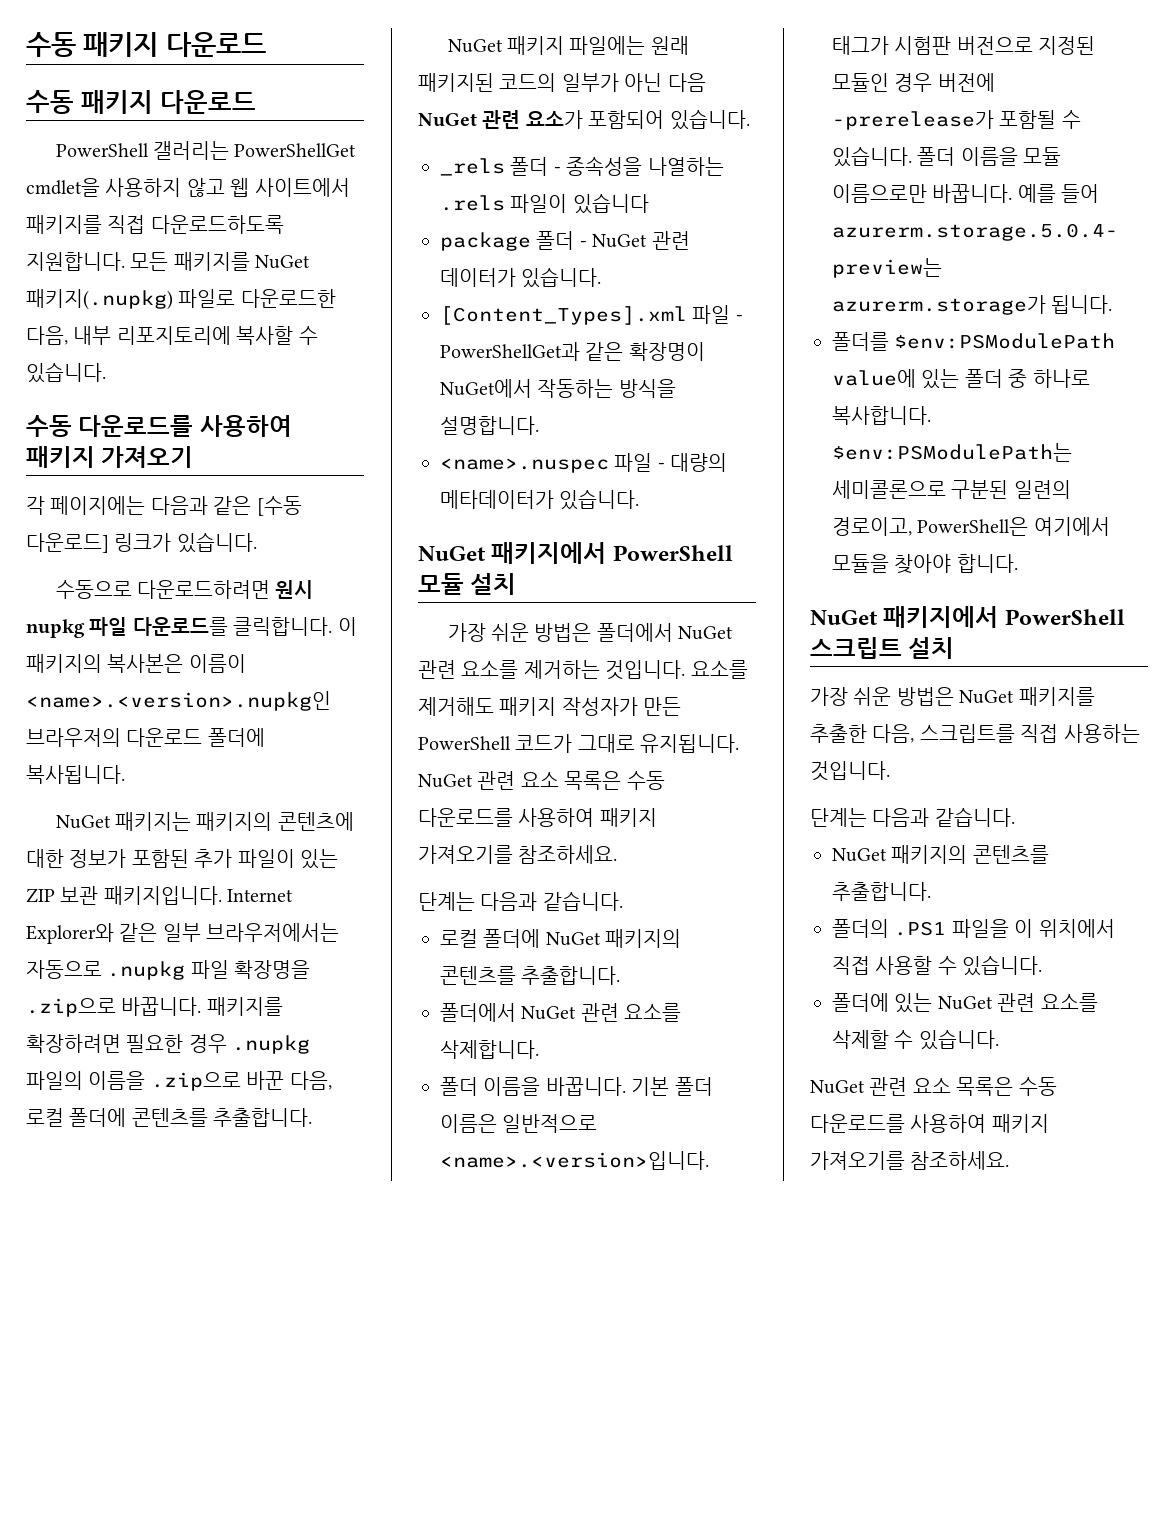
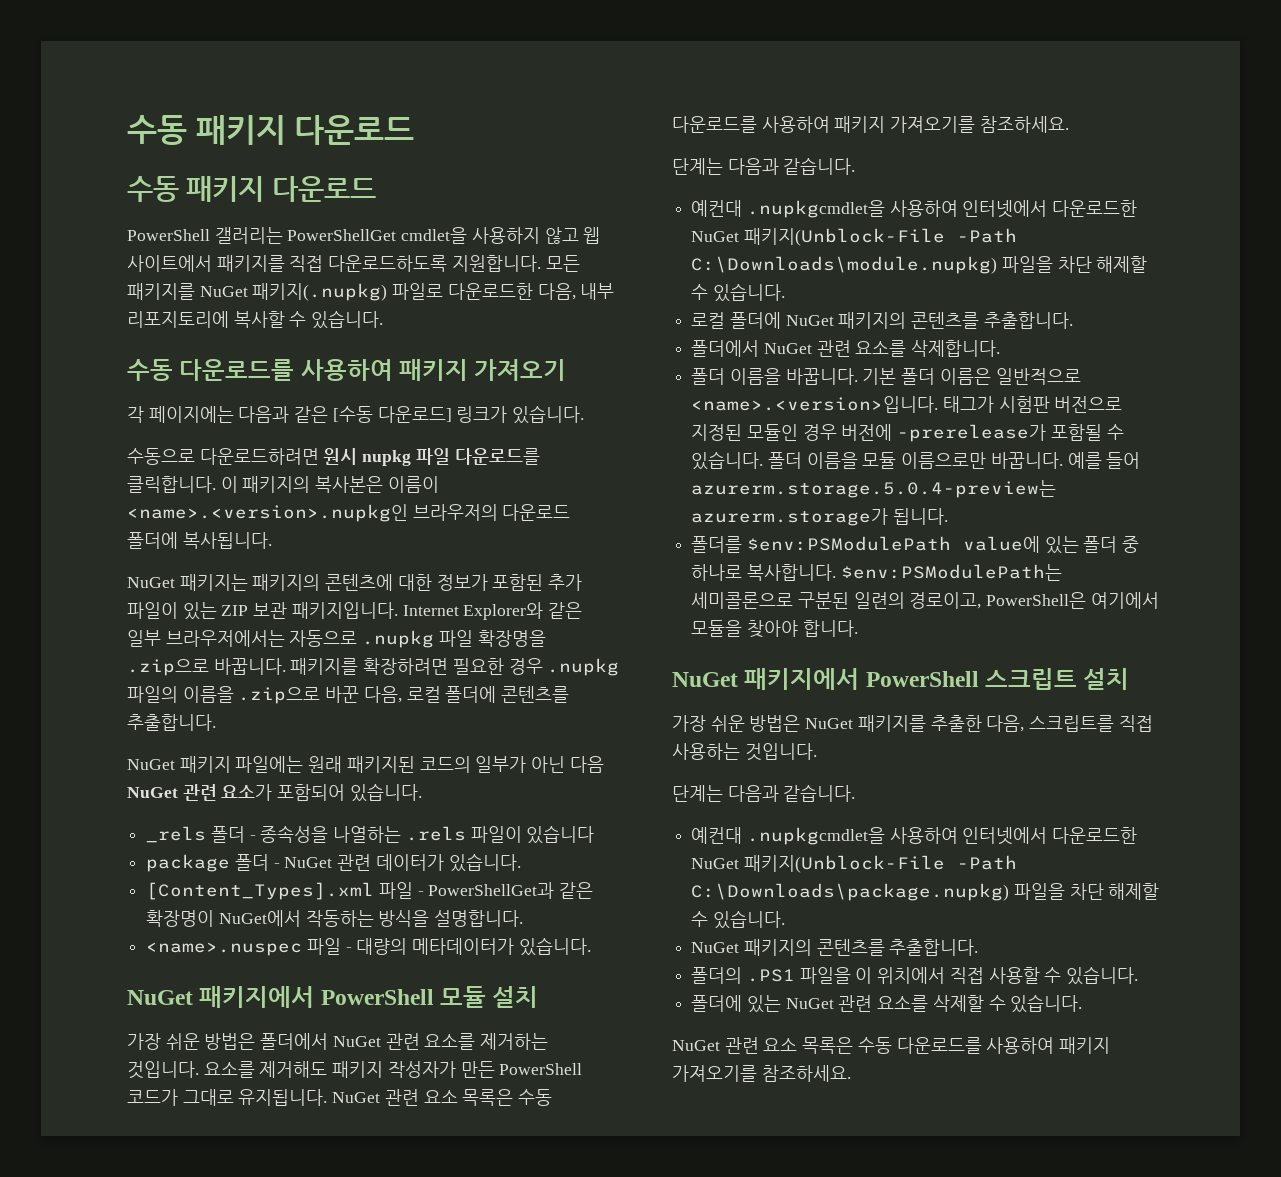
+ 예컨대 .nupkgcmdlet을 사용하여 인터넷에서 다운로드한 NuGet 패키지(Unblock-File -Path C:\Downloads\module.nupkg) 파일을 차단 해제할 수 있습니다.
+ 예컨대 .nupkgcmdlet을 사용하여 인터넷에서 다운로드한 NuGet 패키지(Unblock-File -Path C:\Downloads\package.nupkg) 파일을 차단 해제할 수 있습니다.

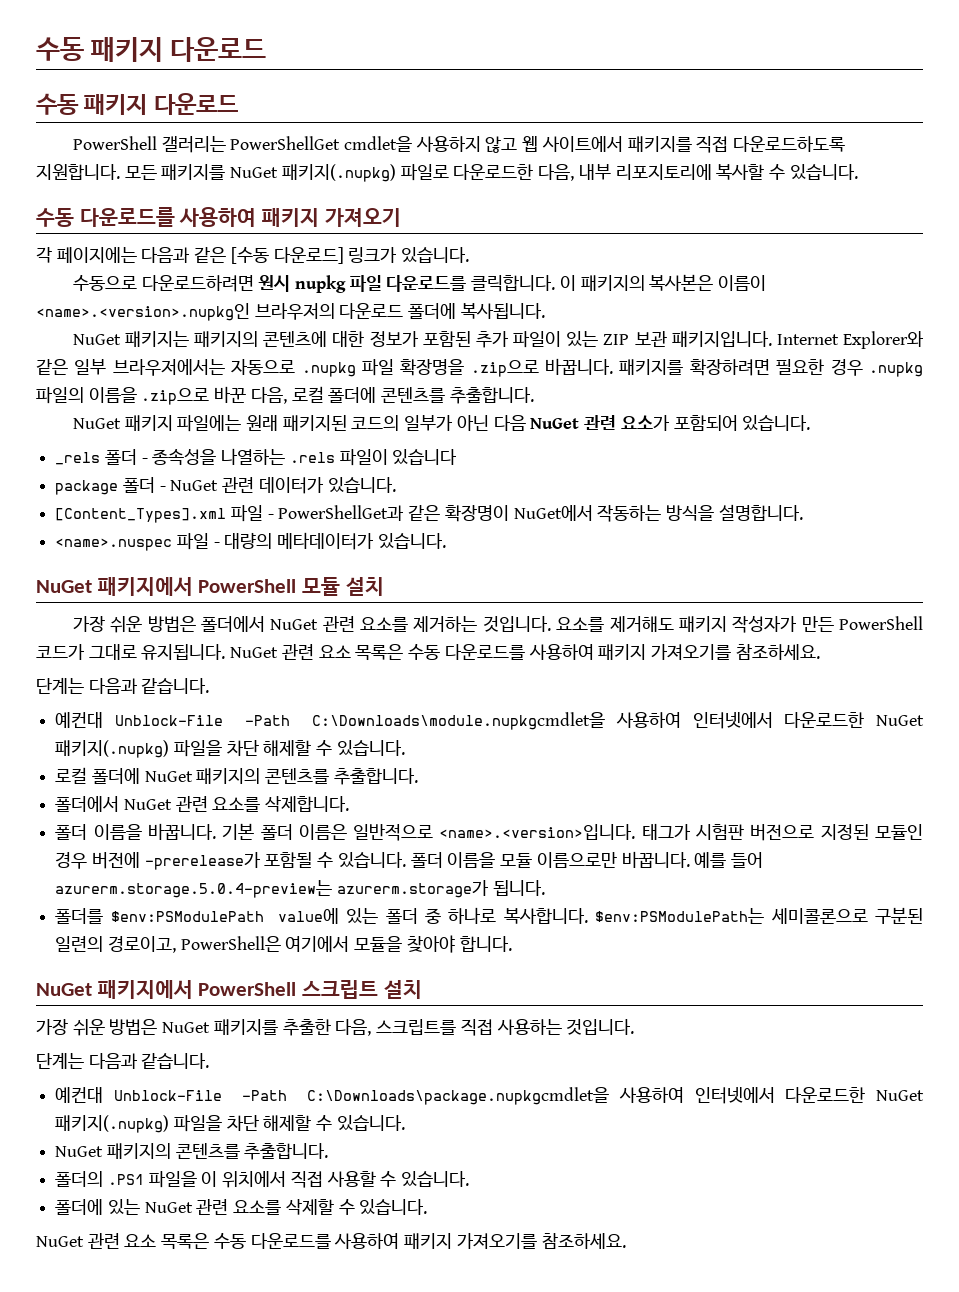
- 예컨대 .nupkgcmdlet을 사용하여 인터넷에서 다운로드한 NuGet 패키지(Unblock-File -Path C:\Downloads\module.nupkg) 파일을 차단 해제할 수 있습니다.
+ 예컨대 Unblock-File -Path C:\Downloads\module.nupkgcmdlet을 사용하여 인터넷에서 다운로드한 NuGet 패키지(.nupkg) 파일을 차단 해제할 수 있습니다.
- 예컨대 .nupkgcmdlet을 사용하여 인터넷에서 다운로드한 NuGet 패키지(Unblock-File -Path C:\Downloads\package.nupkg) 파일을 차단 해제할 수 있습니다.
+ 예컨대 Unblock-File -Path C:\Downloads\package.nupkgcmdlet을 사용하여 인터넷에서 다운로드한 NuGet 패키지(.nupkg) 파일을 차단 해제할 수 있습니다.

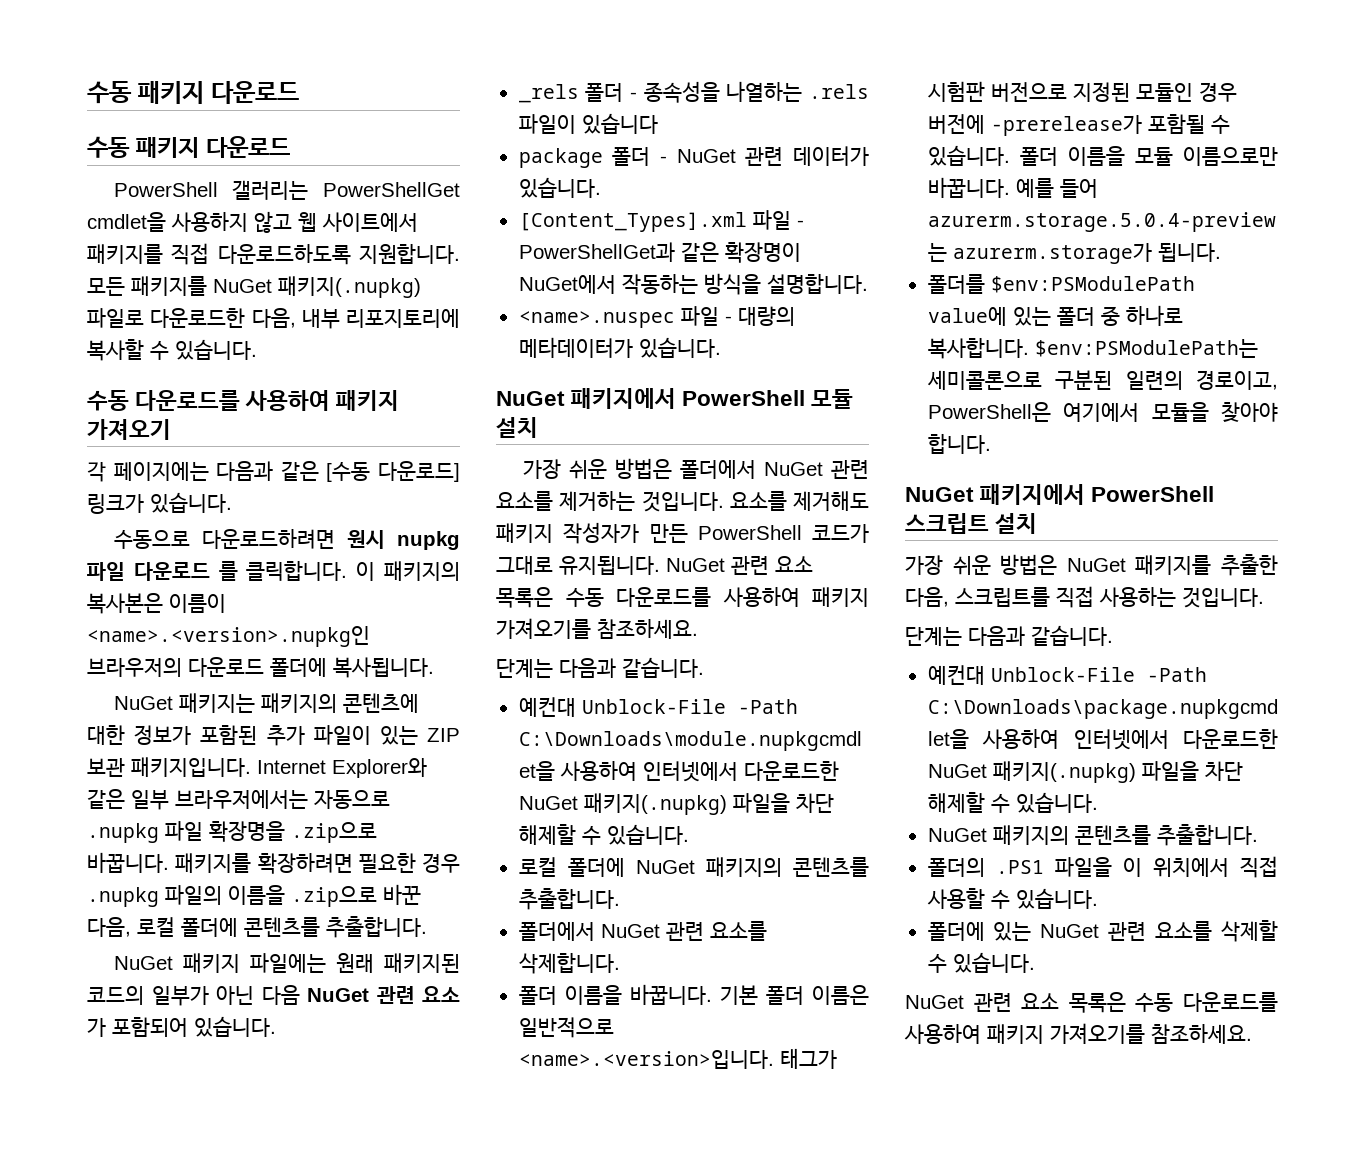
- 수동으로 다운로드하려면 원시 nupkg 파일 다운로드를 클릭합니다.
+ 수동으로 다운로드하려면 원시 nupkg 파일 다운로드 를 클릭합니다.
- NuGet 패키지 파일에는 원래 패키지된 코드의 일부가 아닌 다음 NuGet 관련 요소가 포함되어 있습니다.
+ NuGet 패키지 파일에는 원래 패키지된 코드의 일부가 아닌 다음 NuGet 관련 요소 가 포함되어 있습니다.

